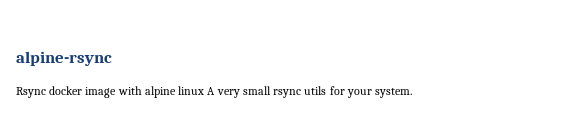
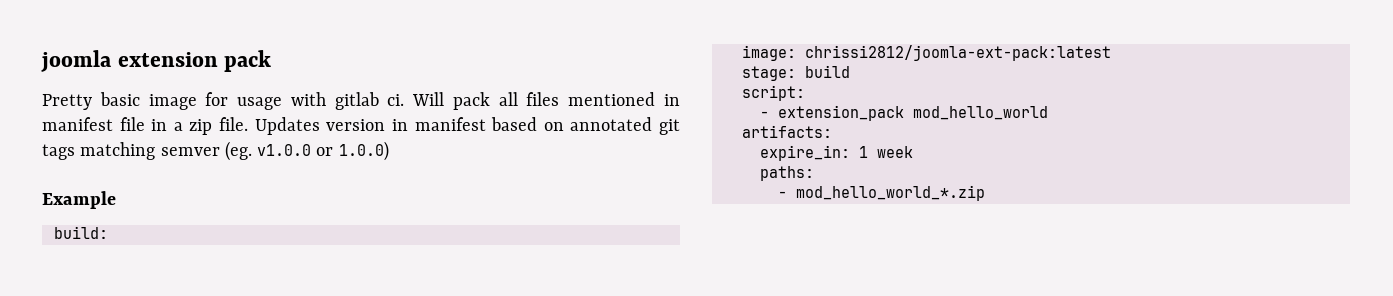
- alpine-rsync
- Rsync docker image with alpine linux A very small rsync utils for your system.
+ joomla extension pack
+ Pretty basic image for usage with gitlab ci. Will pack all files mentioned in manifest file in a zip file. Updates version in manifest based on annotated git tags matching semver (eg. v1.0.0 or 1.0.0)
+ Example
+ build:
+ image: chrissi2812/joomla-ext-pack:latest
+ stage: build
+ script:
+ - extension_pack mod_hello_world
+ artifacts:
+ expire_in: 1 week
+ paths:
+ - mod_hello_world_*.zip

